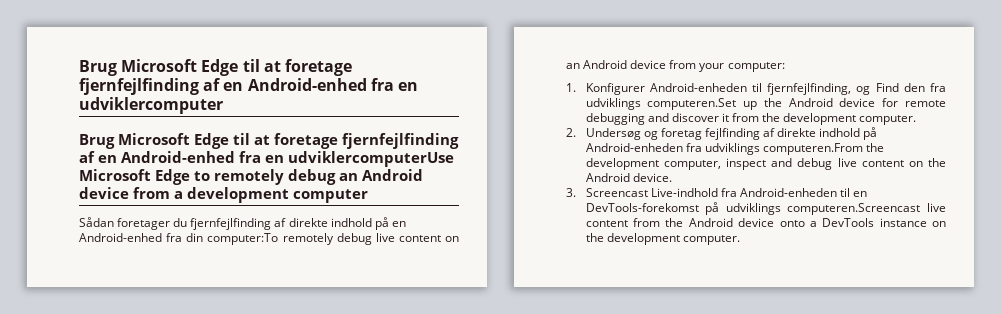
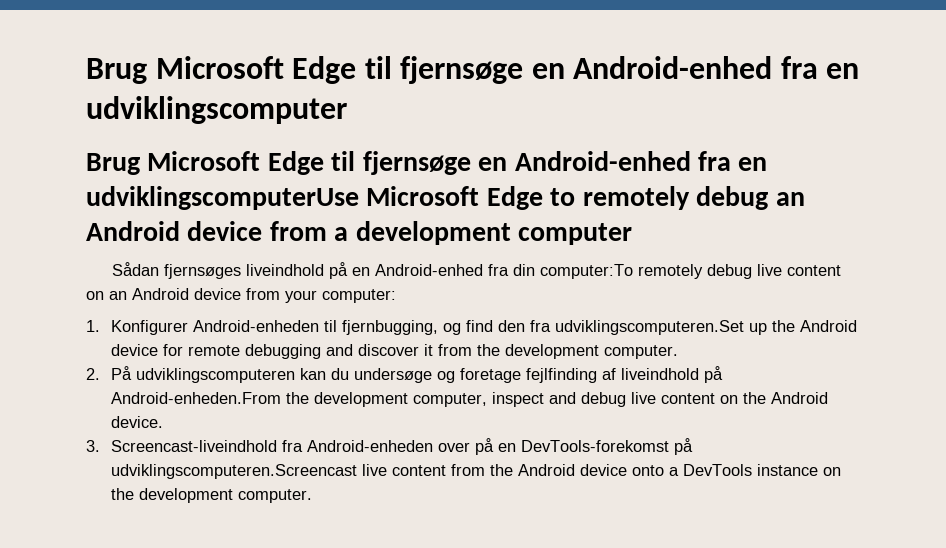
- Brug Microsoft Edge til at foretage fjernfejlfinding af en Android-enhed fra en udviklercomputer
- Brug Microsoft Edge til at foretage fjernfejlfinding af en Android-enhed fra en udviklercomputerUse Microsoft Edge to remotely debug an Android device from a development computer
+ Brug Microsoft Edge til fjernsøge en Android-enhed fra en udviklingscomputer
+ Brug Microsoft Edge til fjernsøge en Android-enhed fra en udviklingscomputerUse Microsoft Edge to remotely debug an Android device from a development computer
- Sådan foretager du fjernfejlfinding af direkte indhold på en Android-enhed fra din computer:To remotely debug live content on an Android device from your computer:
+ Sådan fjernsøges liveindhold på en Android-enhed fra din computer:To remotely debug live content on an Android device from your computer:
- 1. Konfigurer Android-enheden til fjernfejlfinding, og Find den fra udviklings computeren.Set up the Android device for remote debugging and discover it from the development computer.
+ 1. Konfigurer Android-enheden til fjernbugging, og find den fra udviklingscomputeren.Set up the Android device for remote debugging and discover it from the development computer.
- 2. Undersøg og foretag fejlfinding af direkte indhold på Android-enheden fra udviklings computeren.From the development computer, inspect and debug live content on the Android device.
+ 2. På udviklingscomputeren kan du undersøge og foretage fejlfinding af liveindhold på Android-enheden.From the development computer, inspect and debug live content on the Android device.
- 3. Screencast Live-indhold fra Android-enheden til en DevTools-forekomst på udviklings computeren.Screencast live content from the Android device onto a DevTools instance on the development computer.
+ 3. Screencast-liveindhold fra Android-enheden over på en DevTools-forekomst på udviklingscomputeren.Screencast live content from the Android device onto a DevTools instance on the development computer.

